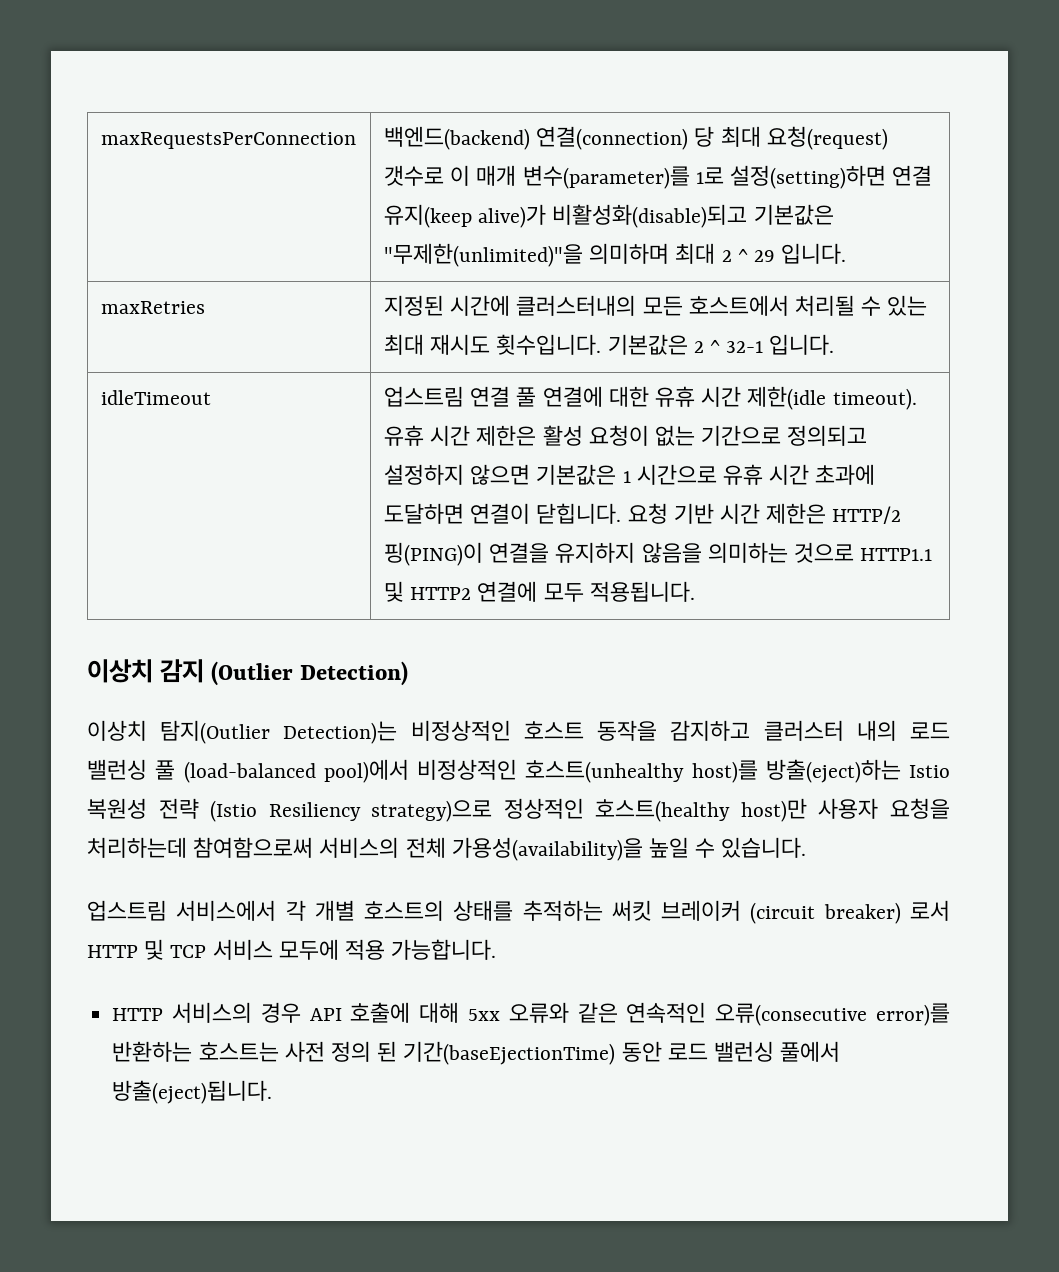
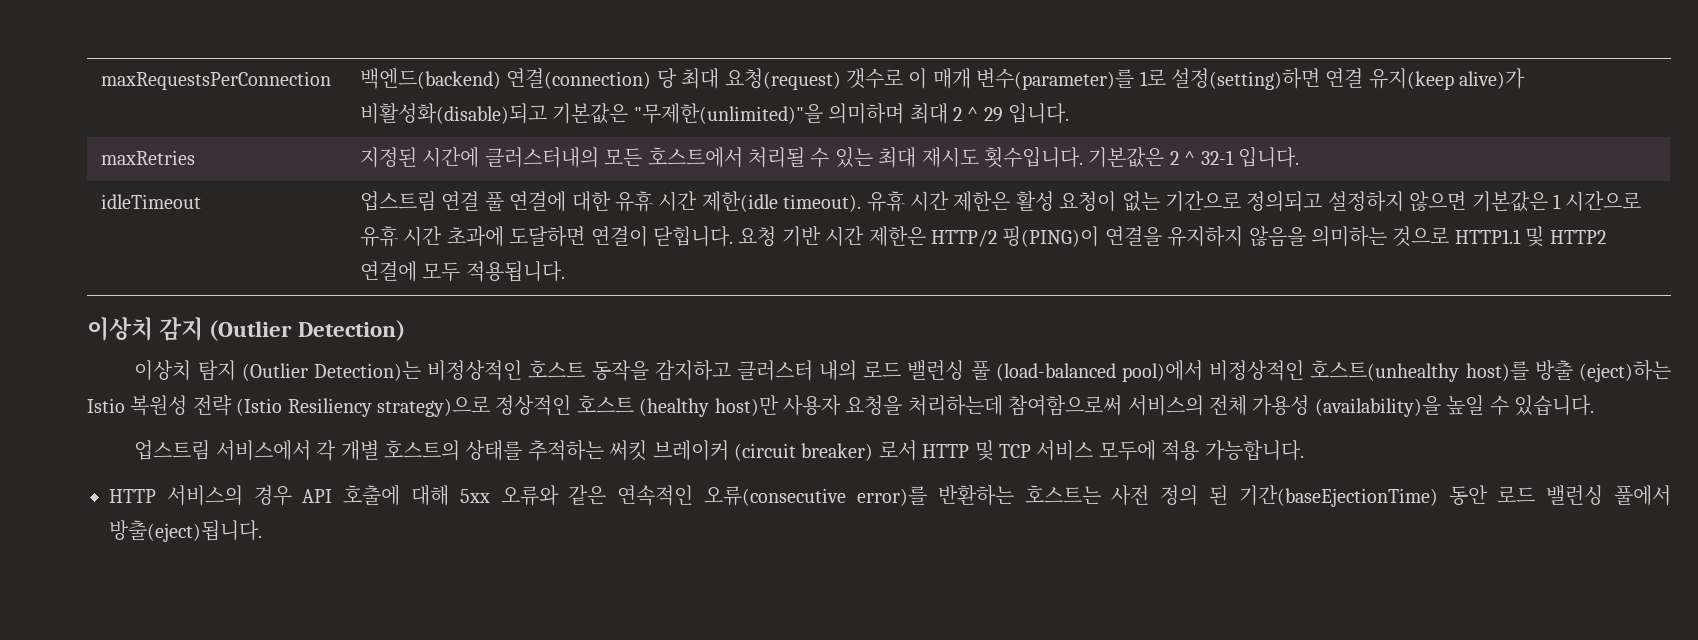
- 이상치 탐지(Outlier Detection)는 비정상적인 호스트 동작을 감지하고 클러스터 내의 로드 밸런싱 풀 (load-balanced pool)에서 비정상적인 호스트(unhealthy host)를 방출(eject)하는 Istio 복원성 전략 (Istio Resiliency strategy)으로 정상적인 호스트(healthy host)만 사용자 요청을 처리하는데 참여함으로써 서비스의 전체 가용성(availability)을 높일 수 있습니다.
+ 이상치 탐지 (Outlier Detection)는 비정상적인 호스트 동작을 감지하고 클러스터 내의 로드 밸런싱 풀 (load-balanced pool)에서 비정상적인 호스트(unhealthy host)를 방출 (eject)하는 Istio 복원성 전략 (Istio Resiliency strategy)으로 정상적인 호스트 (healthy host)만 사용자 요청을 처리하는데 참여함으로써 서비스의 전체 가용성 (availability)을 높일 수 있습니다.

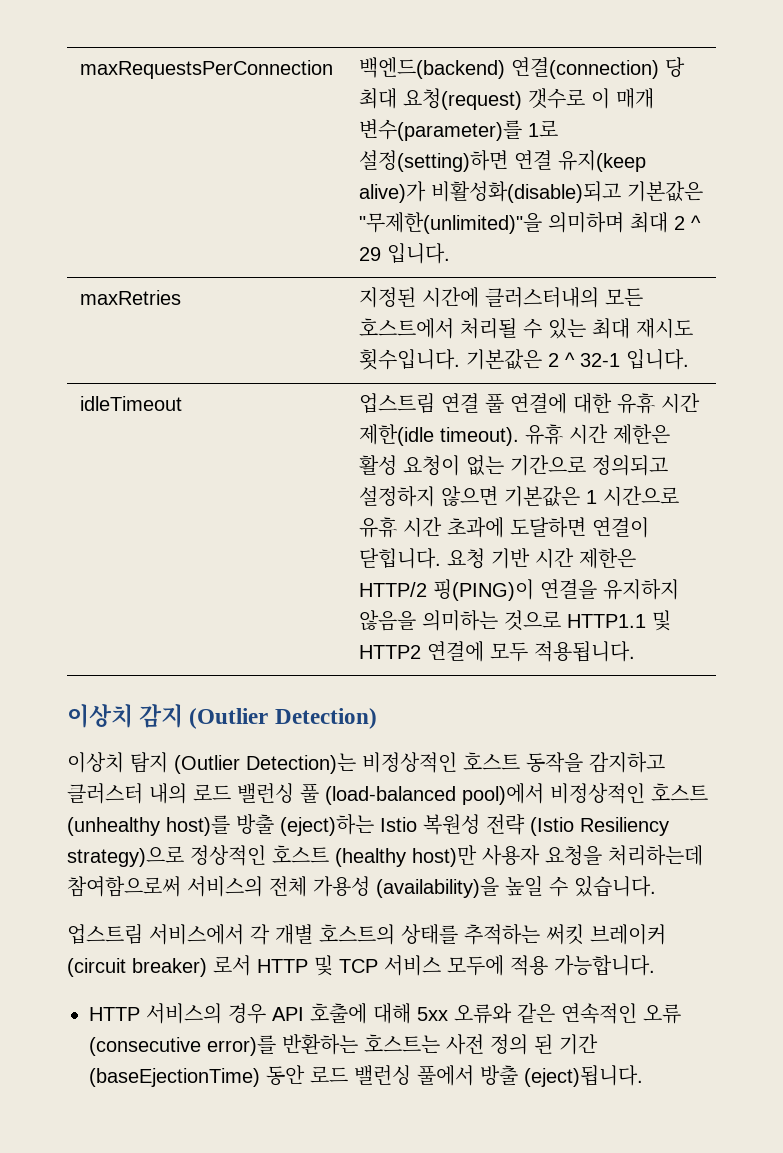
- 이상치 탐지 (Outlier Detection)는 비정상적인 호스트 동작을 감지하고 클러스터 내의 로드 밸런싱 풀 (load-balanced pool)에서 비정상적인 호스트(unhealthy host)를 방출 (eject)하는 Istio 복원성 전략 (Istio Resiliency strategy)으로 정상적인 호스트 (healthy host)만 사용자 요청을 처리하는데 참여함으로써 서비스의 전체 가용성 (availability)을 높일 수 있습니다.
+ 이상치 탐지 (Outlier Detection)는 비정상적인 호스트 동작을 감지하고 클러스터 내의 로드 밸런싱 풀 (load-balanced pool)에서 비정상적인 호스트 (unhealthy host)를 방출 (eject)하는 Istio 복원성 전략 (Istio Resiliency strategy)으로 정상적인 호스트 (healthy host)만 사용자 요청을 처리하는데 참여함으로써 서비스의 전체 가용성 (availability)을 높일 수 있습니다.
- HTTP 서비스의 경우 API 호출에 대해 5xx 오류와 같은 연속적인 오류(consecutive error)를 반환하는 호스트는 사전 정의 된 기간(baseEjectionTime) 동안 로드 밸런싱 풀에서 방출(eject)됩니다.
+ HTTP 서비스의 경우 API 호출에 대해 5xx 오류와 같은 연속적인 오류 (consecutive error)를 반환하는 호스트는 사전 정의 된 기간 (baseEjectionTime) 동안 로드 밸런싱 풀에서 방출 (eject)됩니다.

